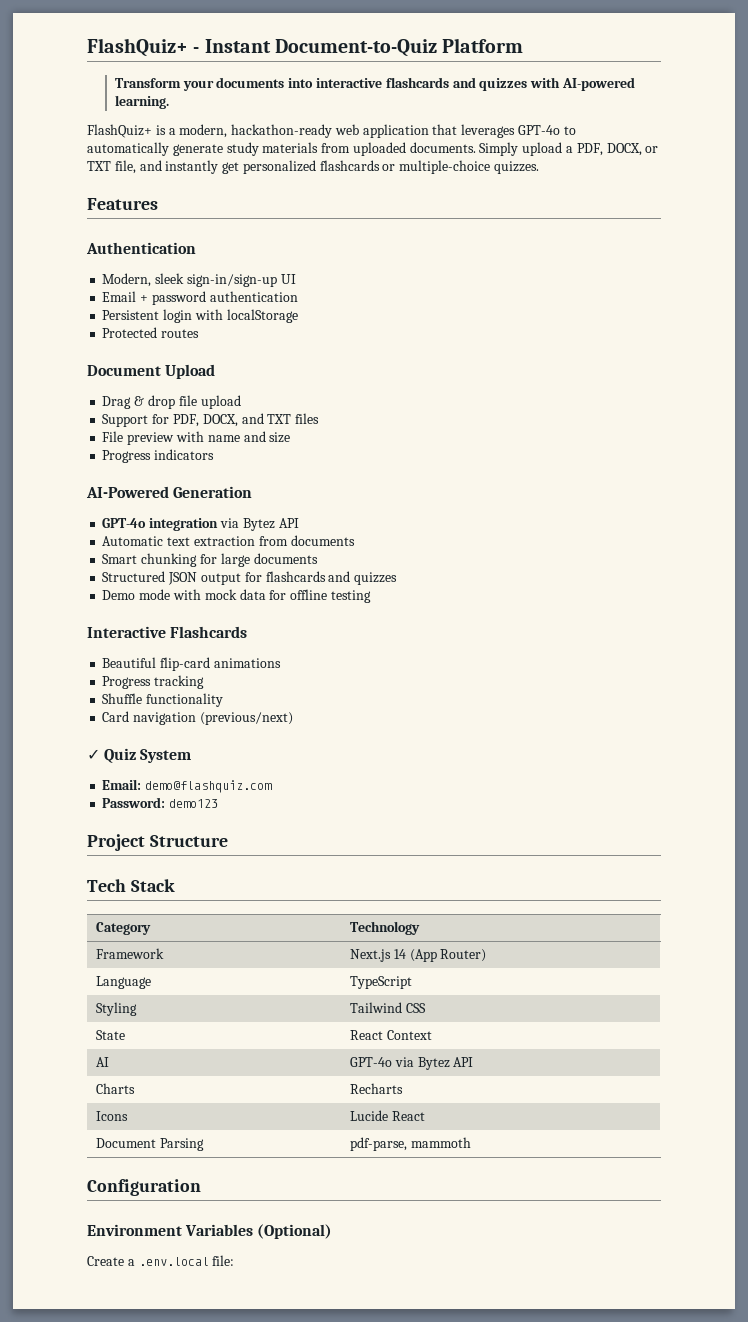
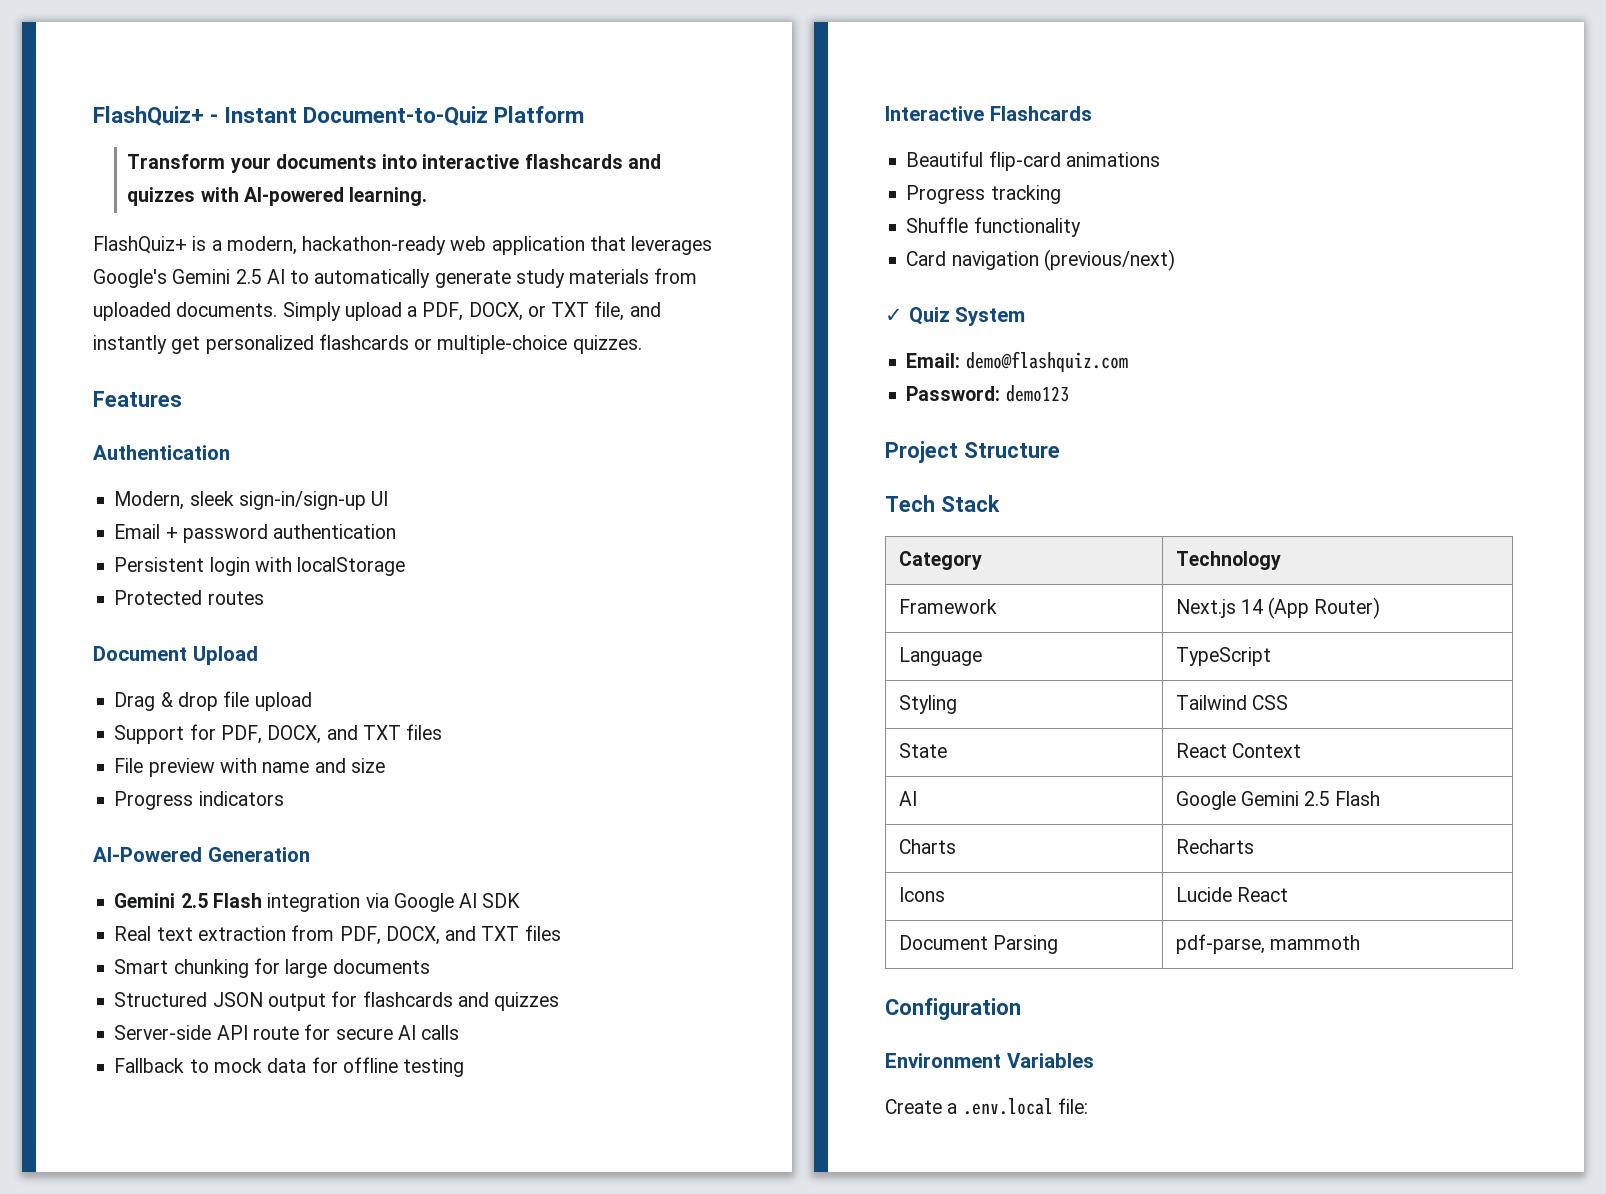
- FlashQuiz+ is a modern, hackathon-ready web application that leverages GPT-4o to automatically generate study materials from uploaded documents.
+ FlashQuiz+ is a modern, hackathon-ready web application that leverages Google's Gemini 2.5 AI to automatically generate study materials from uploaded documents.
- GPT-4o integration via Bytez API
- Automatic text extraction from documents
+ Gemini 2.5 Flash integration via Google AI SDK
+ Real text extraction from PDF, DOCX, and TXT files
- Demo mode with mock data for offline testing
+ Server-side API route for secure AI calls
+ Fallback to mock data for offline testing
- AI | GPT-4o via Bytez API
+ AI | Google Gemini 2.5 Flash
- Environment Variables (Optional)
+ Environment Variables

